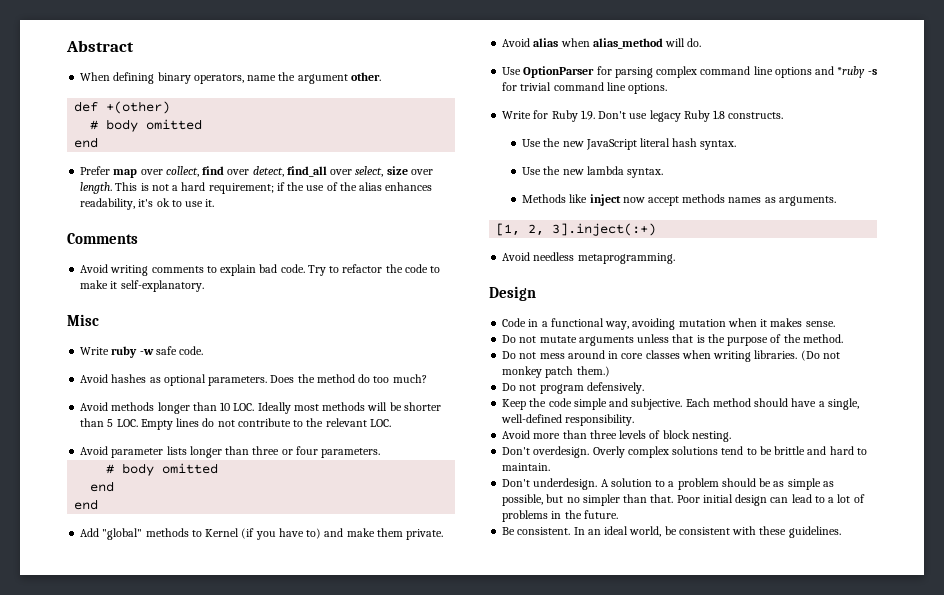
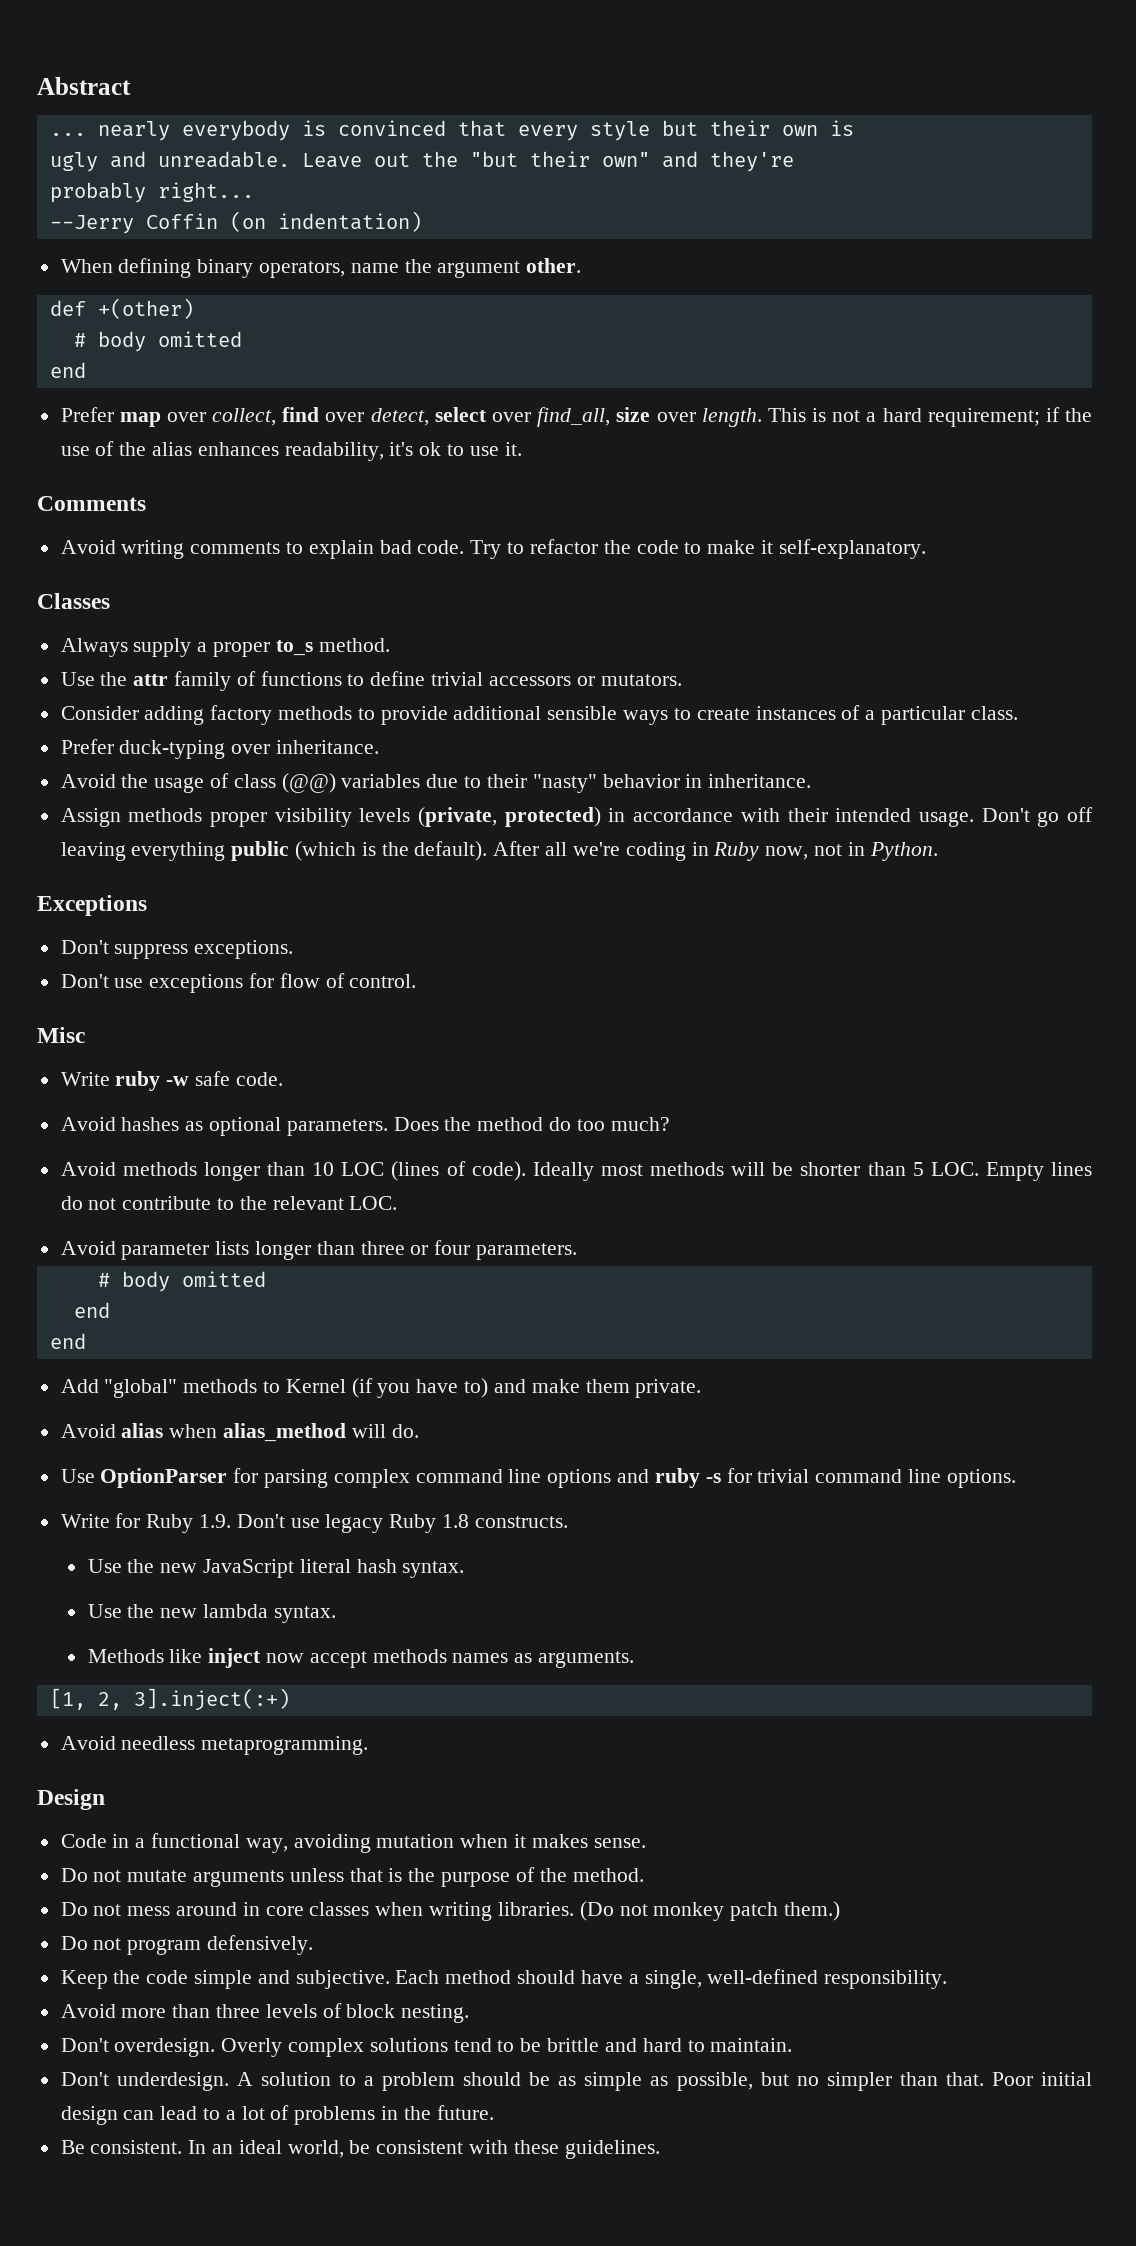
+ ... nearly everybody is convinced that every style but their own is
+ ugly and unreadable. Leave out the "but their own" and they're
+ probably right...
+ --Jerry Coffin (on indentation)
- Prefer map over collect, find over detect, find_all over select, size over length.
+ Prefer map over collect, find over detect, select over find_all, size over length.
+ Classes
+ Always supply a proper to_s method.
+ Use the attr family of functions to define trivial accessors or mutators.
+ Consider adding factory methods to provide additional sensible ways to create instances of a particular class.
+ Prefer duck-typing over inheritance.
+ Avoid the usage of class (@@) variables due to their "nasty" behavior in inheritance.
+ Assign methods proper visibility levels (private, protected) in accordance with their intended usage. Don't go off leaving everything public (which is the default). After all we're coding in Ruby now, not in Python.
+ Exceptions
+ Don't suppress exceptions.
+ Don't use exceptions for flow of control.
- Avoid methods longer than 10 LOC. Ideally most methods will be shorter than 5 LOC. Empty lines do not contribute to the relevant LOC.
+ Avoid methods longer than 10 LOC (lines of code). Ideally most methods will be shorter than 5 LOC. Empty lines do not contribute to the relevant LOC.
- Use OptionParser for parsing complex command line options and *ruby -s for trivial command line options.
+ Use OptionParser for parsing complex command line options and ruby -s for trivial command line options.

